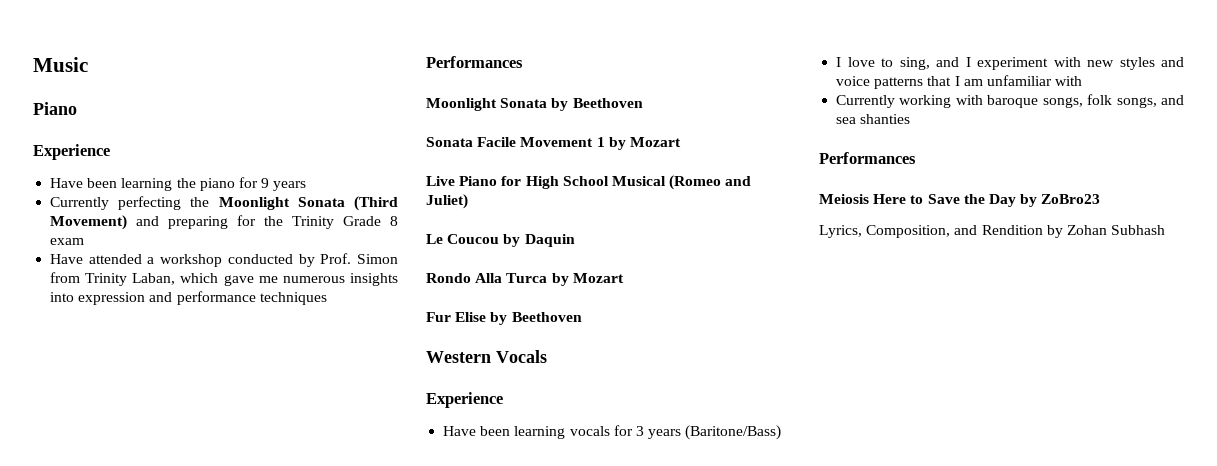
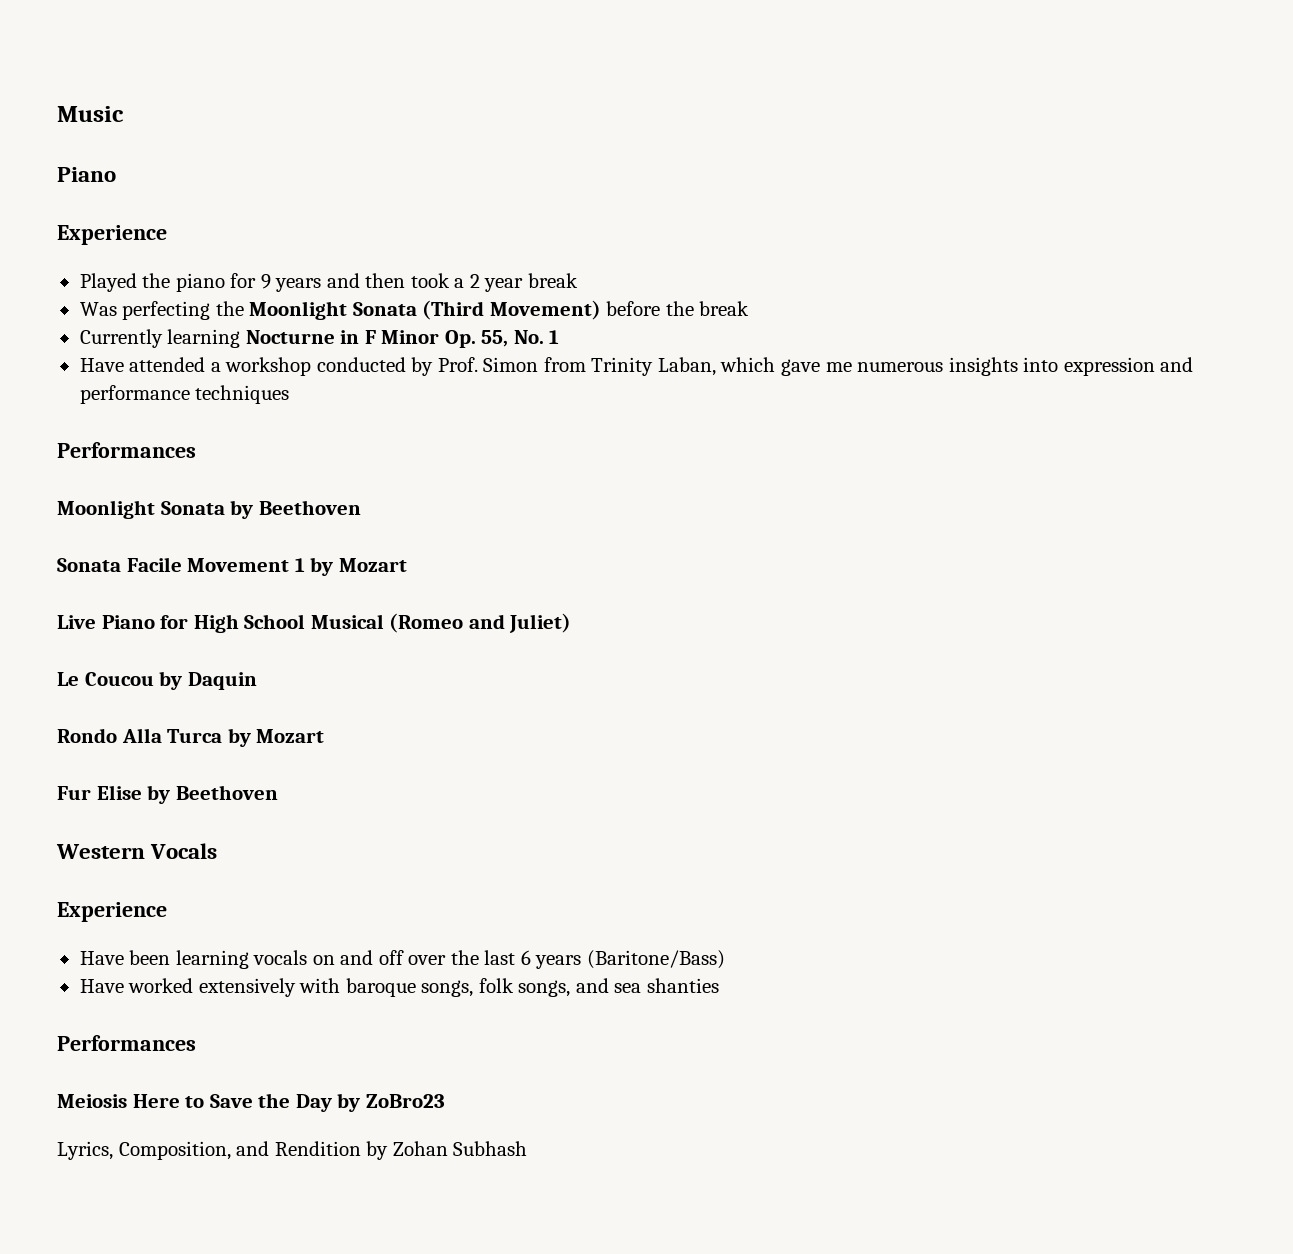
- Have been learning the piano for 9 years
- Currently perfecting the Moonlight Sonata (Third Movement) and preparing for the Trinity Grade 8 exam
+ Played the piano for 9 years and then took a 2 year break
+ Was perfecting the Moonlight Sonata (Third Movement) before the break
+ Currently learning Nocturne in F Minor Op. 55, No. 1
- Have been learning vocals for 3 years (Baritone/Bass)
- I love to sing, and I experiment with new styles and voice patterns that I am unfamiliar with
- Currently working with baroque songs, folk songs, and sea shanties
+ Have been learning vocals on and off over the last 6 years (Baritone/Bass)
+ Have worked extensively with baroque songs, folk songs, and sea shanties

